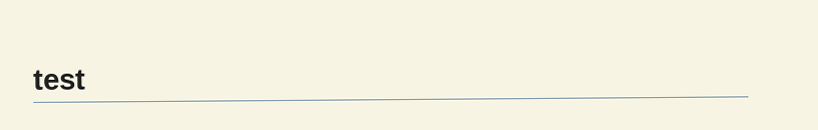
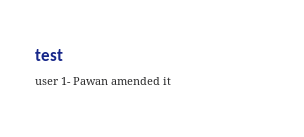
+ user 1- Pawan amended it

